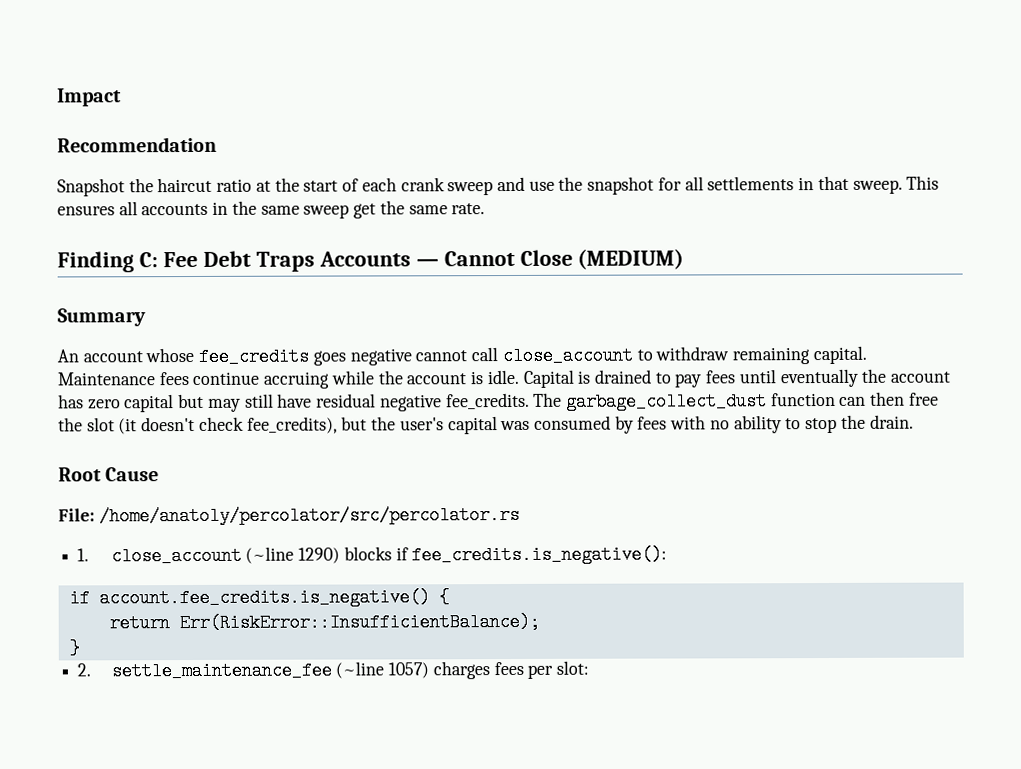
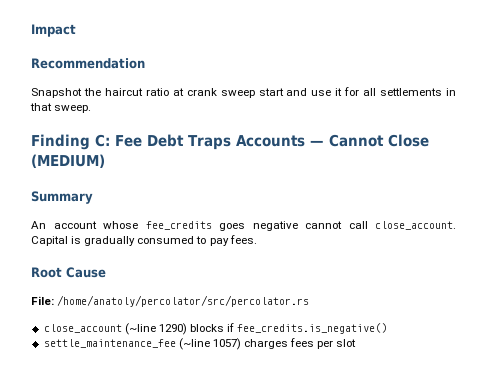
- Snapshot the haircut ratio at the start of each crank sweep and use the snapshot for all settlements in that sweep. This ensures all accounts in the same sweep get the same rate.
+ Snapshot the haircut ratio at crank sweep start and use it for all settlements in that sweep.
- An account whose fee_credits goes negative cannot call close_account to withdraw remaining capital. Maintenance fees continue accruing while the account is idle. Capital is drained to pay fees until eventually the account has zero capital but may still have residual negative fee_credits. The garbage_collect_dust function can then free the slot (it doesn't check fee_credits), but the user's capital was consumed by fees with no ability to stop the drain.
+ An account whose fee_credits goes negative cannot call close_account. Capital is gradually consumed to pay fees.
- 1. close_account (~line 1290) blocks if fee_credits.is_negative():
- if account.fee_credits.is_negative() {
- return Err(RiskError::InsufficientBalance);
- }
- 2. settle_maintenance_fee (~line 1057) charges fees per slot:
+ close_account (~line 1290) blocks if fee_credits.is_negative()
+ settle_maintenance_fee (~line 1057) charges fees per slot

